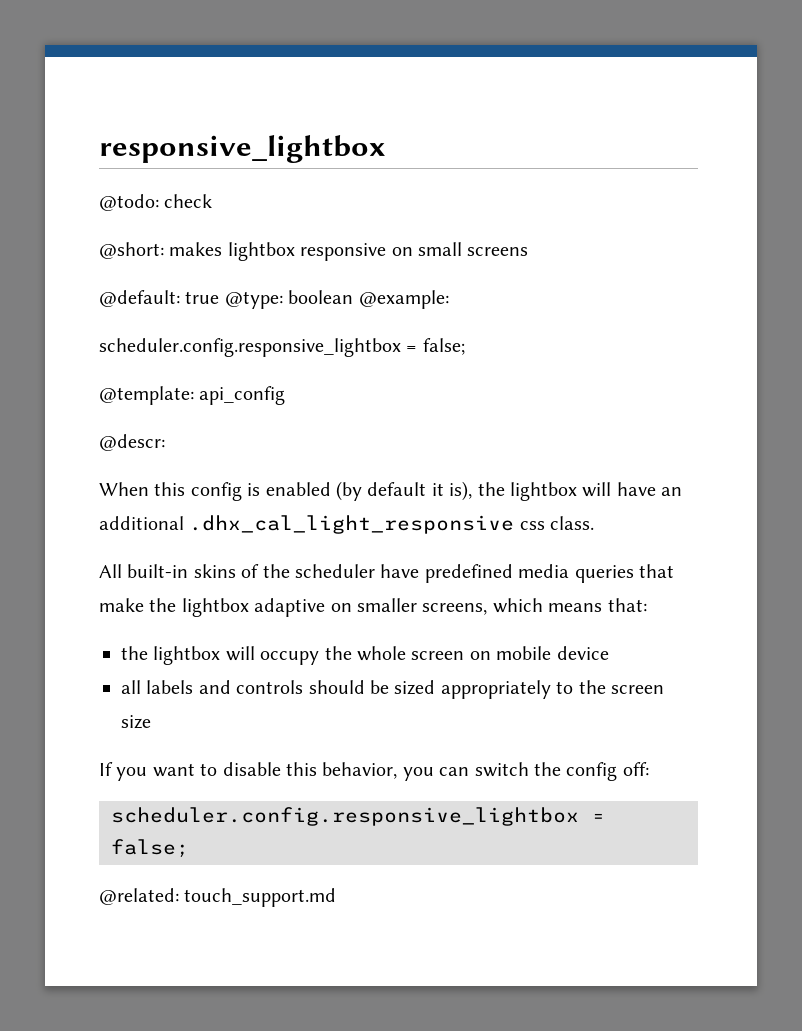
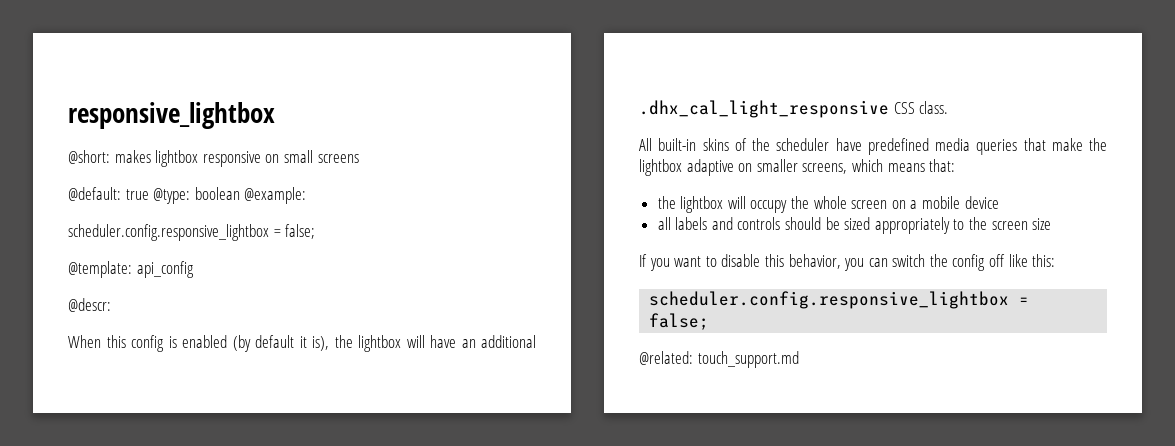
- @todo: check
- When this config is enabled (by default it is), the lightbox will have an additional .dhx_cal_light_responsive css class.
+ When this config is enabled (by default it is), the lightbox will have an additional .dhx_cal_light_responsive CSS class.
- the lightbox will occupy the whole screen on mobile device
+ the lightbox will occupy the whole screen on a mobile device
- If you want to disable this behavior, you can switch the config off:
+ If you want to disable this behavior, you can switch the config off like this:

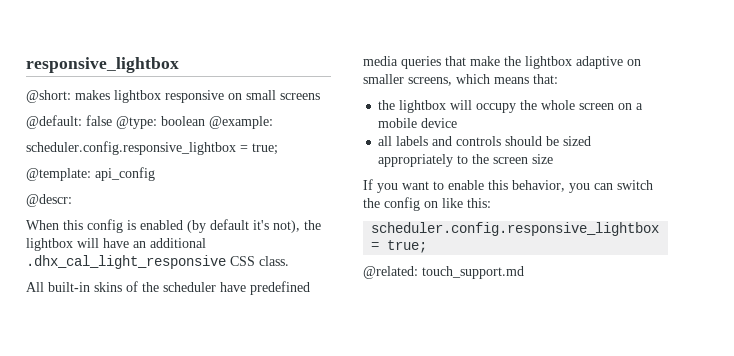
- @default: true @type: boolean @example:
- scheduler.config.responsive_lightbox = false;
+ @default: false @type: boolean @example:
+ scheduler.config.responsive_lightbox = true;
- When this config is enabled (by default it is), the lightbox will have an additional .dhx_cal_light_responsive CSS class.
+ When this config is enabled (by default it's not), the lightbox will have an additional .dhx_cal_light_responsive CSS class.
- If you want to disable this behavior, you can switch the config off like this:
- scheduler.config.responsive_lightbox = false;
+ If you want to enable this behavior, you can switch the config on like this:
+ scheduler.config.responsive_lightbox = true;

